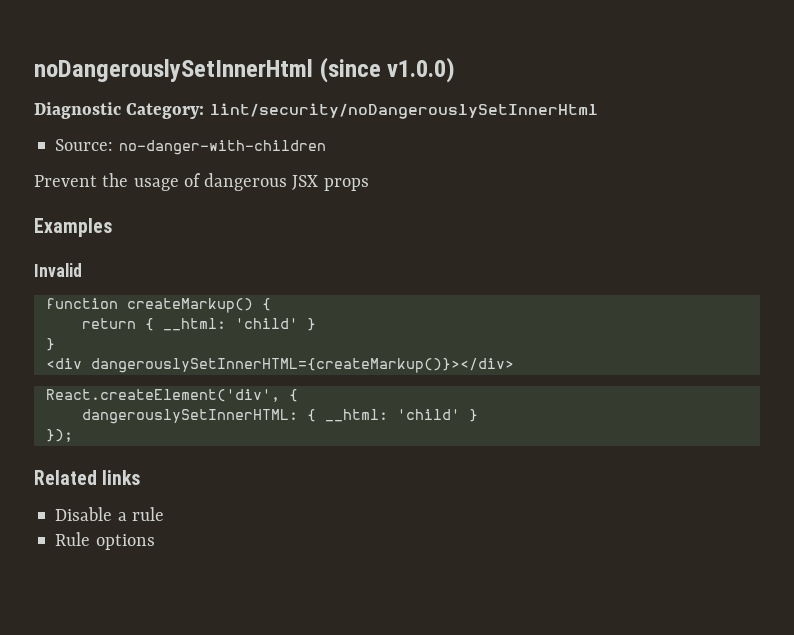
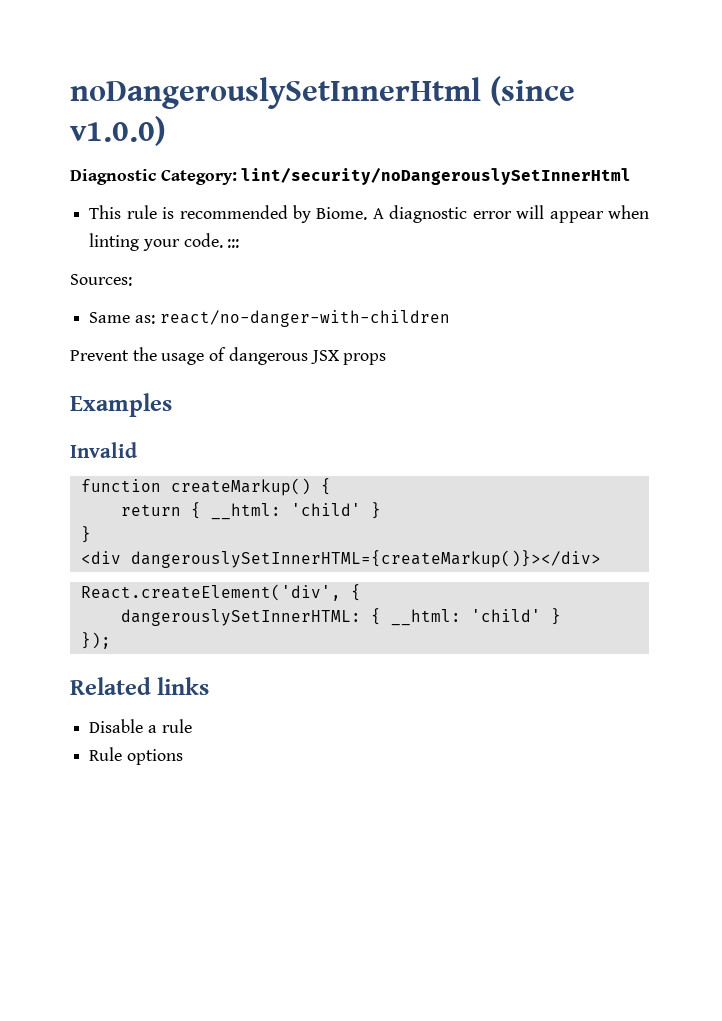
- Source: no-danger-with-children
+ This rule is recommended by Biome. A diagnostic error will appear when linting your code. :::
+ Sources:
+ Same as: react/no-danger-with-children

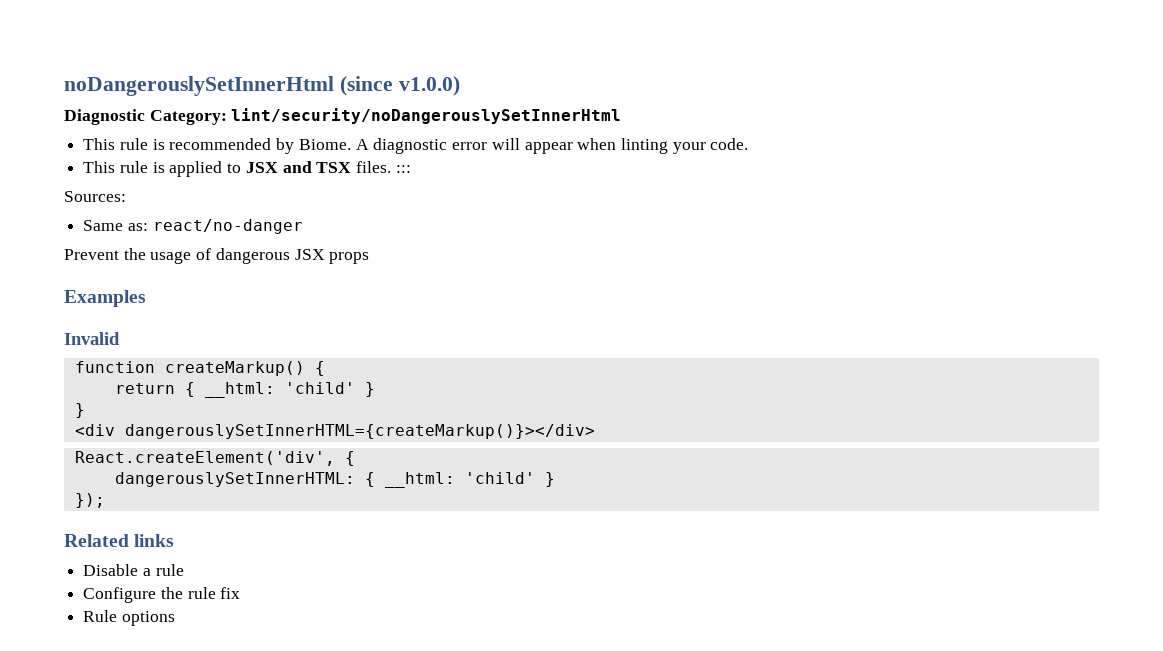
- A diagnostic error will appear when linting your code. :::
+ A diagnostic error will appear when linting your code.
+ This rule is applied to JSX and TSX files. :::
- Same as: react/no-danger-with-children
+ Same as: react/no-danger
+ Configure the rule fix

